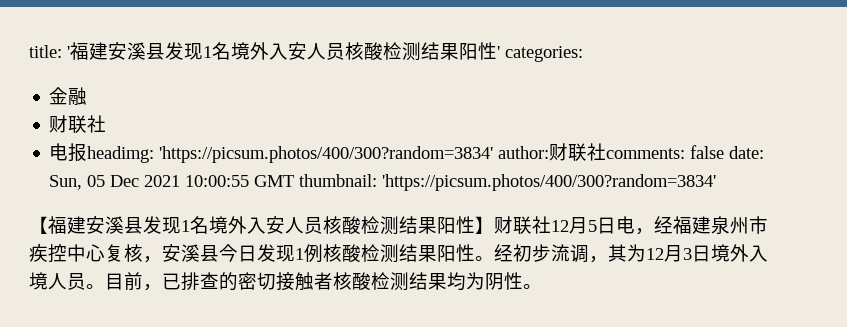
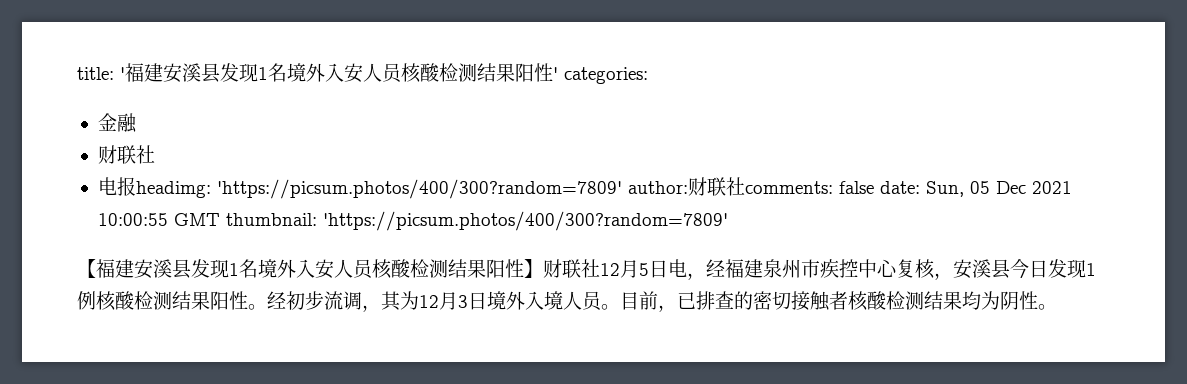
- 电报headimg: 'https://picsum.photos/400/300?random=3834' author:财联社comments: false date: Sun, 05 Dec 2021 10:00:55 GMT thumbnail: 'https://picsum.photos/400/300?random=3834'
+ 电报headimg: 'https://picsum.photos/400/300?random=7809' author:财联社comments: false date: Sun, 05 Dec 2021 10:00:55 GMT thumbnail: 'https://picsum.photos/400/300?random=7809'

